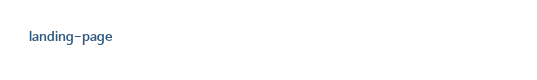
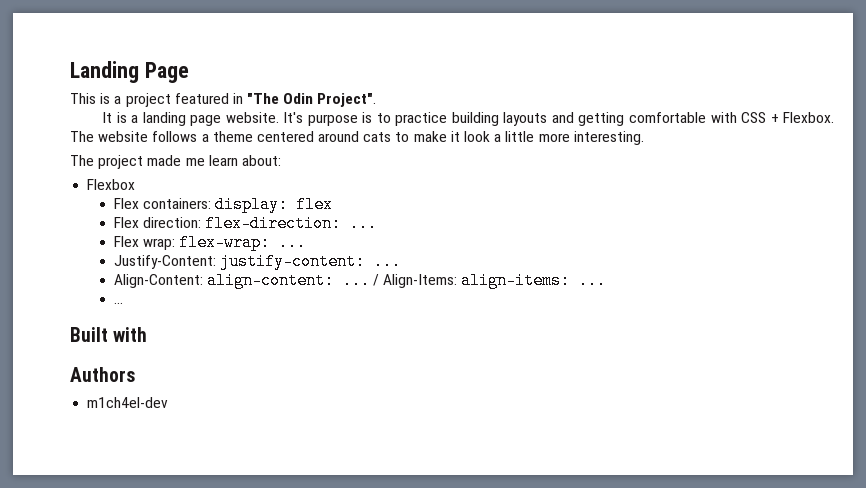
- landing-page
+ Landing Page
+ This is a project featured in "The Odin Project".
+ It is a landing page website. It's purpose is to practice building layouts and getting comfortable with CSS + Flexbox. The website follows a theme centered around cats to make it look a little more interesting.
+ The project made me learn about:
+ Flexbox
+ Flex containers: display: flex
+ Flex direction: flex-direction: ...
+ Flex wrap: flex-wrap: ...
+ Justify-Content: justify-content: ...
+ Align-Content: align-content: ... / Align-Items: align-items: ...
+ ...
+ Built with
+ Authors
+ m1ch4el-dev

